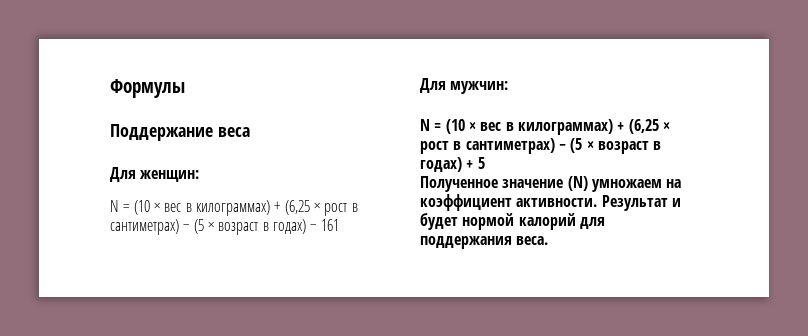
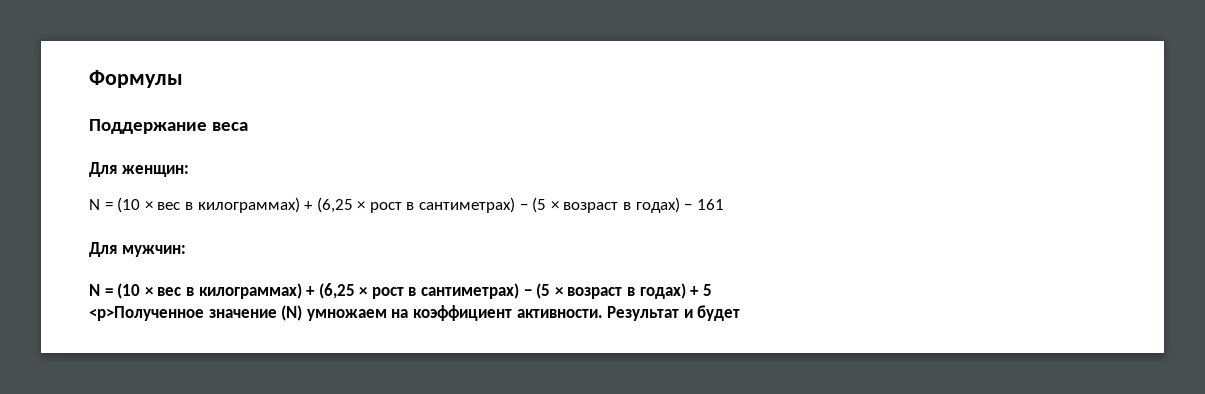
- Полученное значение (N) умножаем на коэффициент активности.
+ <p>Полученное значение (N) умножаем на коэффициент активности.
- Результат и будет нормой калорий для поддержания веса.
+ Результат и будет

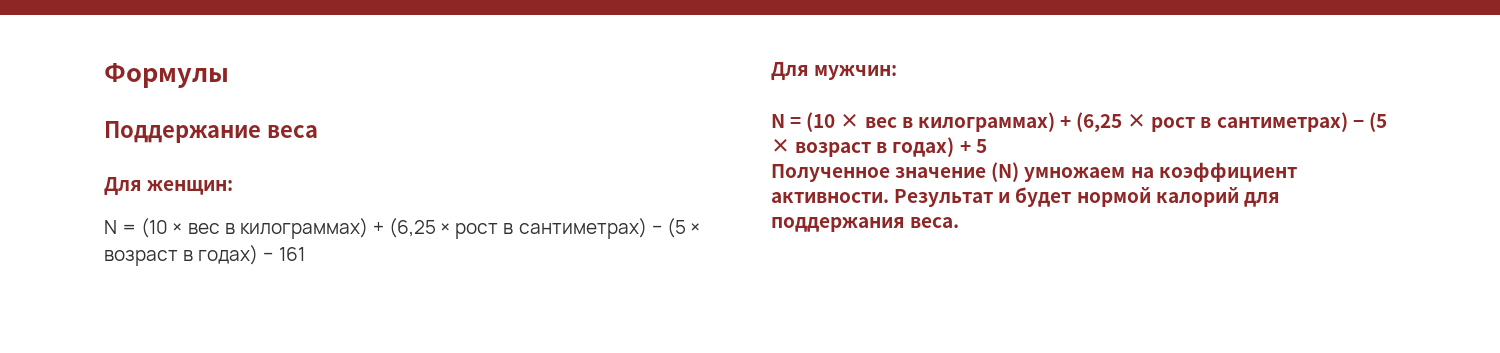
- <p>Полученное значение (N) умножаем на коэффициент активности.
+ Полученное значение (N) умножаем на коэффициент активности.
- Результат и будет
+ Результат и будет нормой калорий для поддержания веса.

